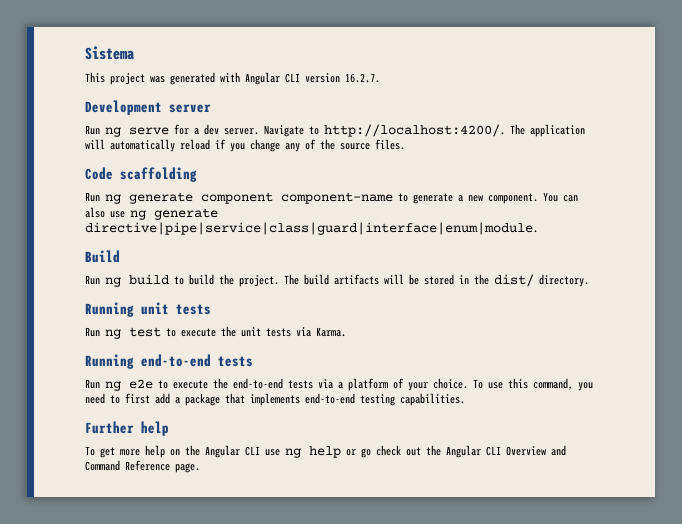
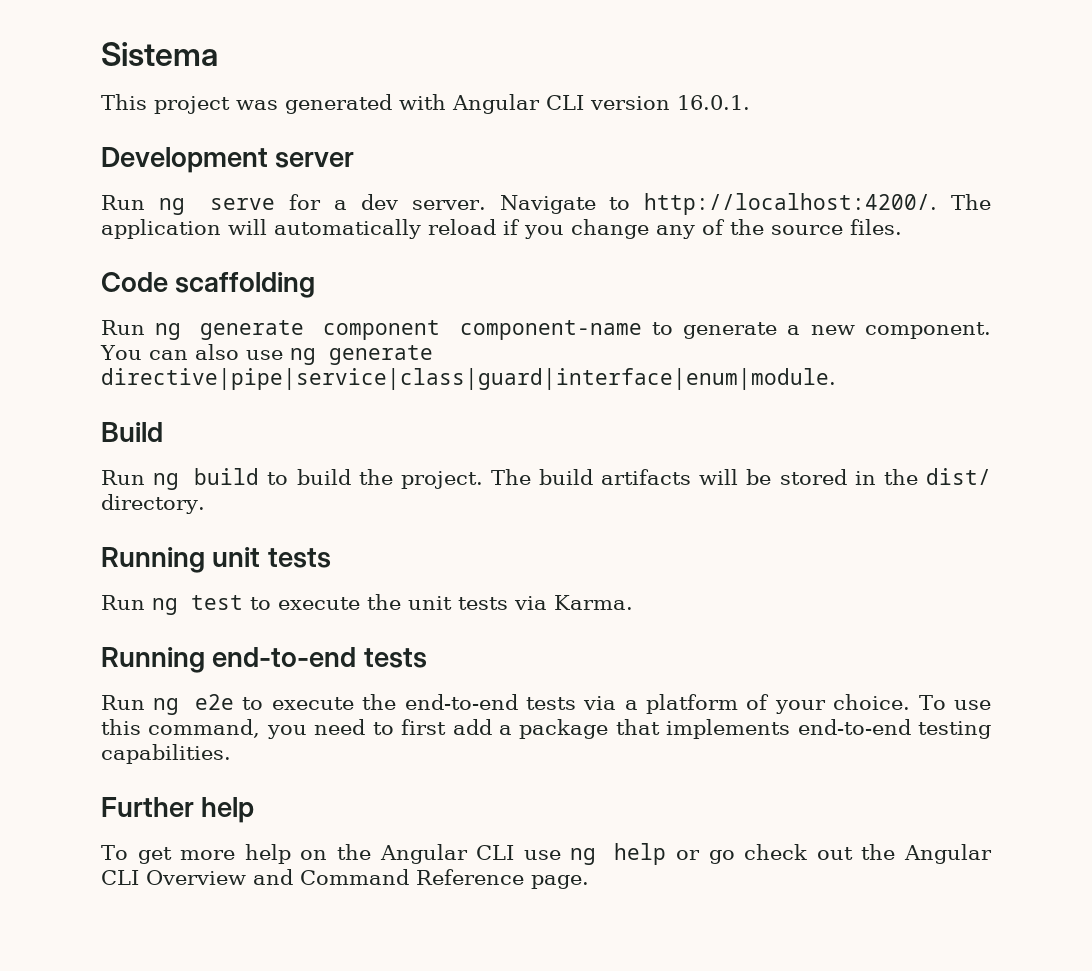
- This project was generated with Angular CLI version 16.2.7.
+ This project was generated with Angular CLI version 16.0.1.

